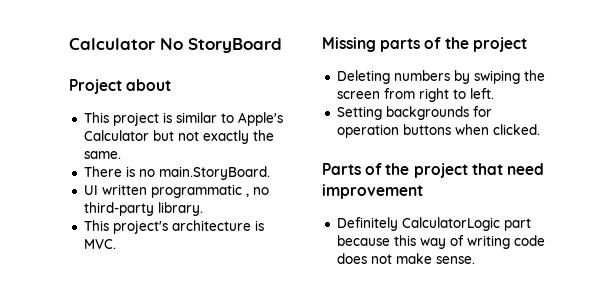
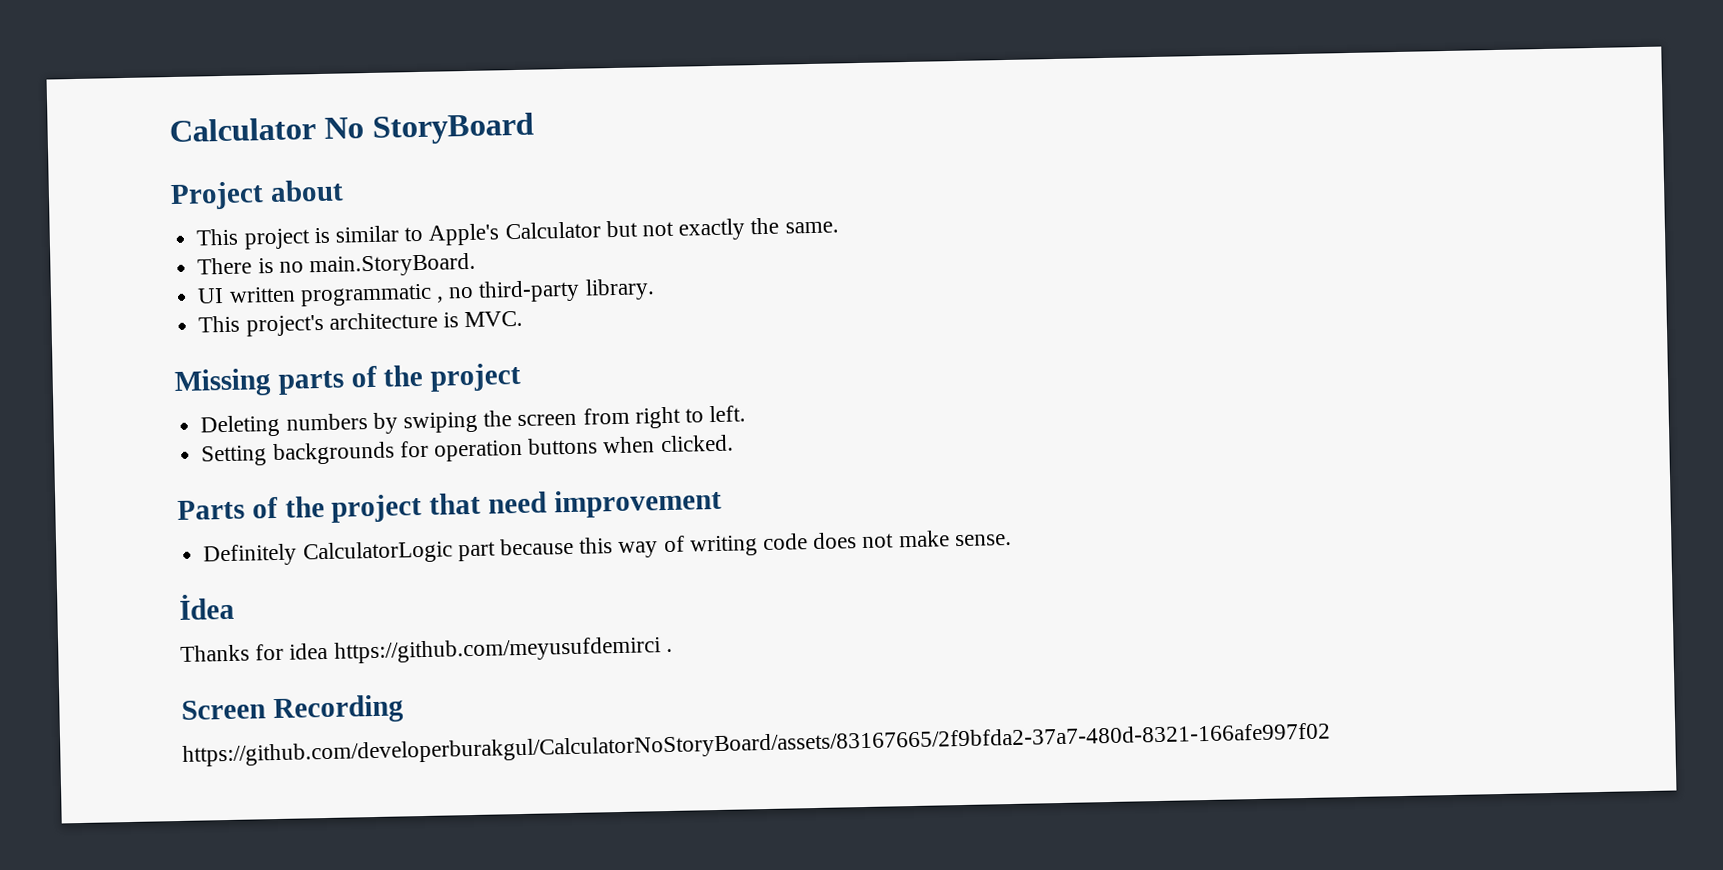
+ İdea
+ Thanks for idea https://github.com/meyusufdemirci .
+ Screen Recording
+ https://github.com/developerburakgul/CalculatorNoStoryBoard/assets/83167665/2f9bfda2-37a7-480d-8321-166afe997f02

